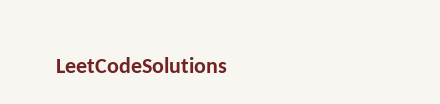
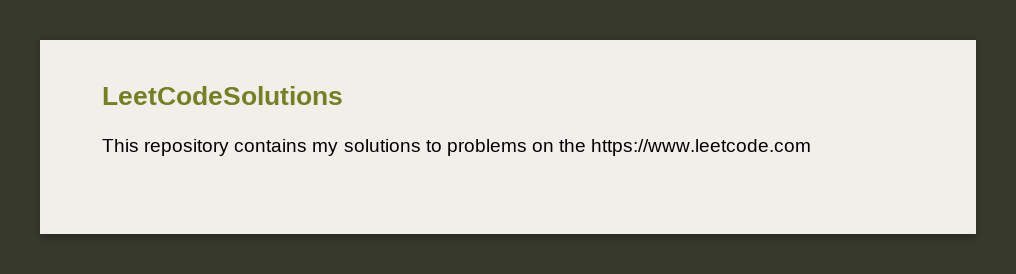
+ This repository contains my solutions to problems on the https://www.leetcode.com

